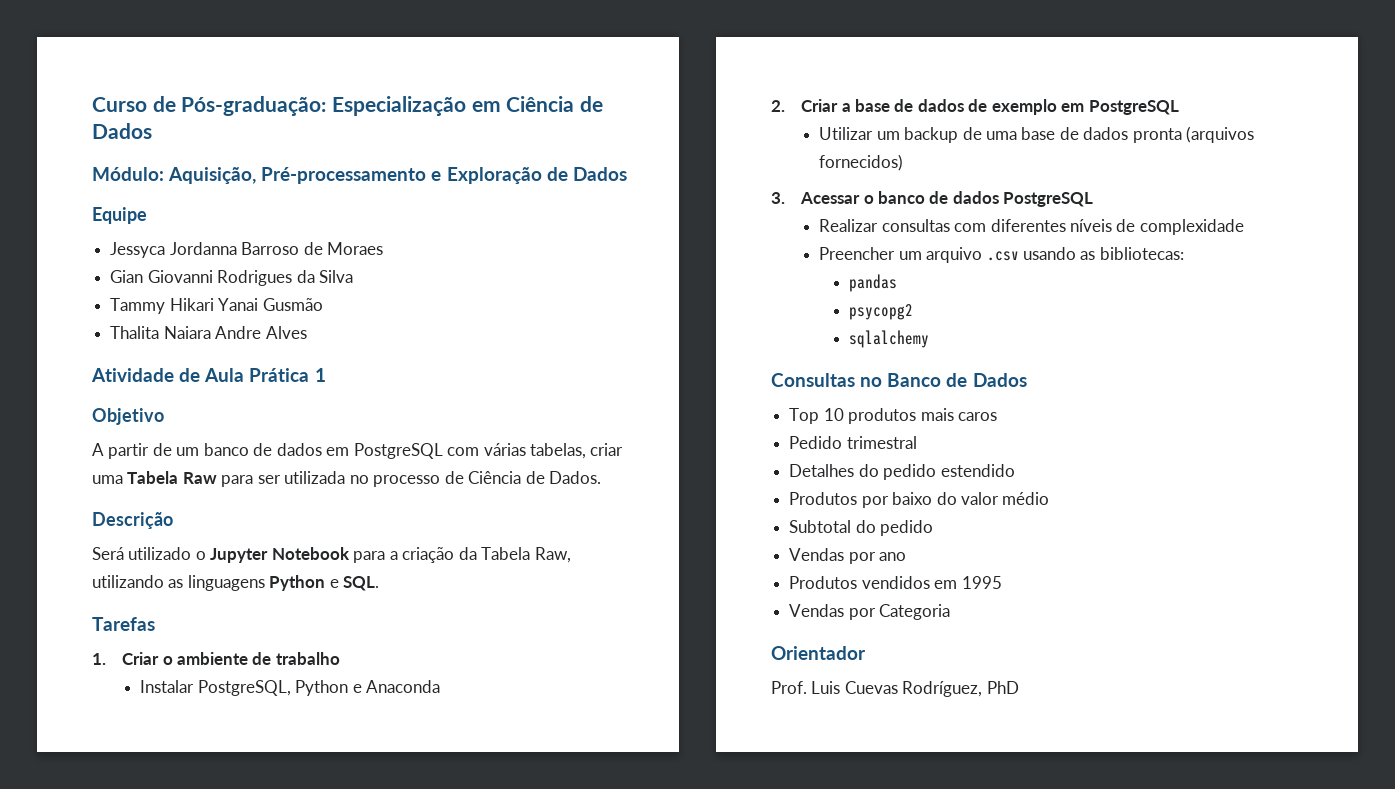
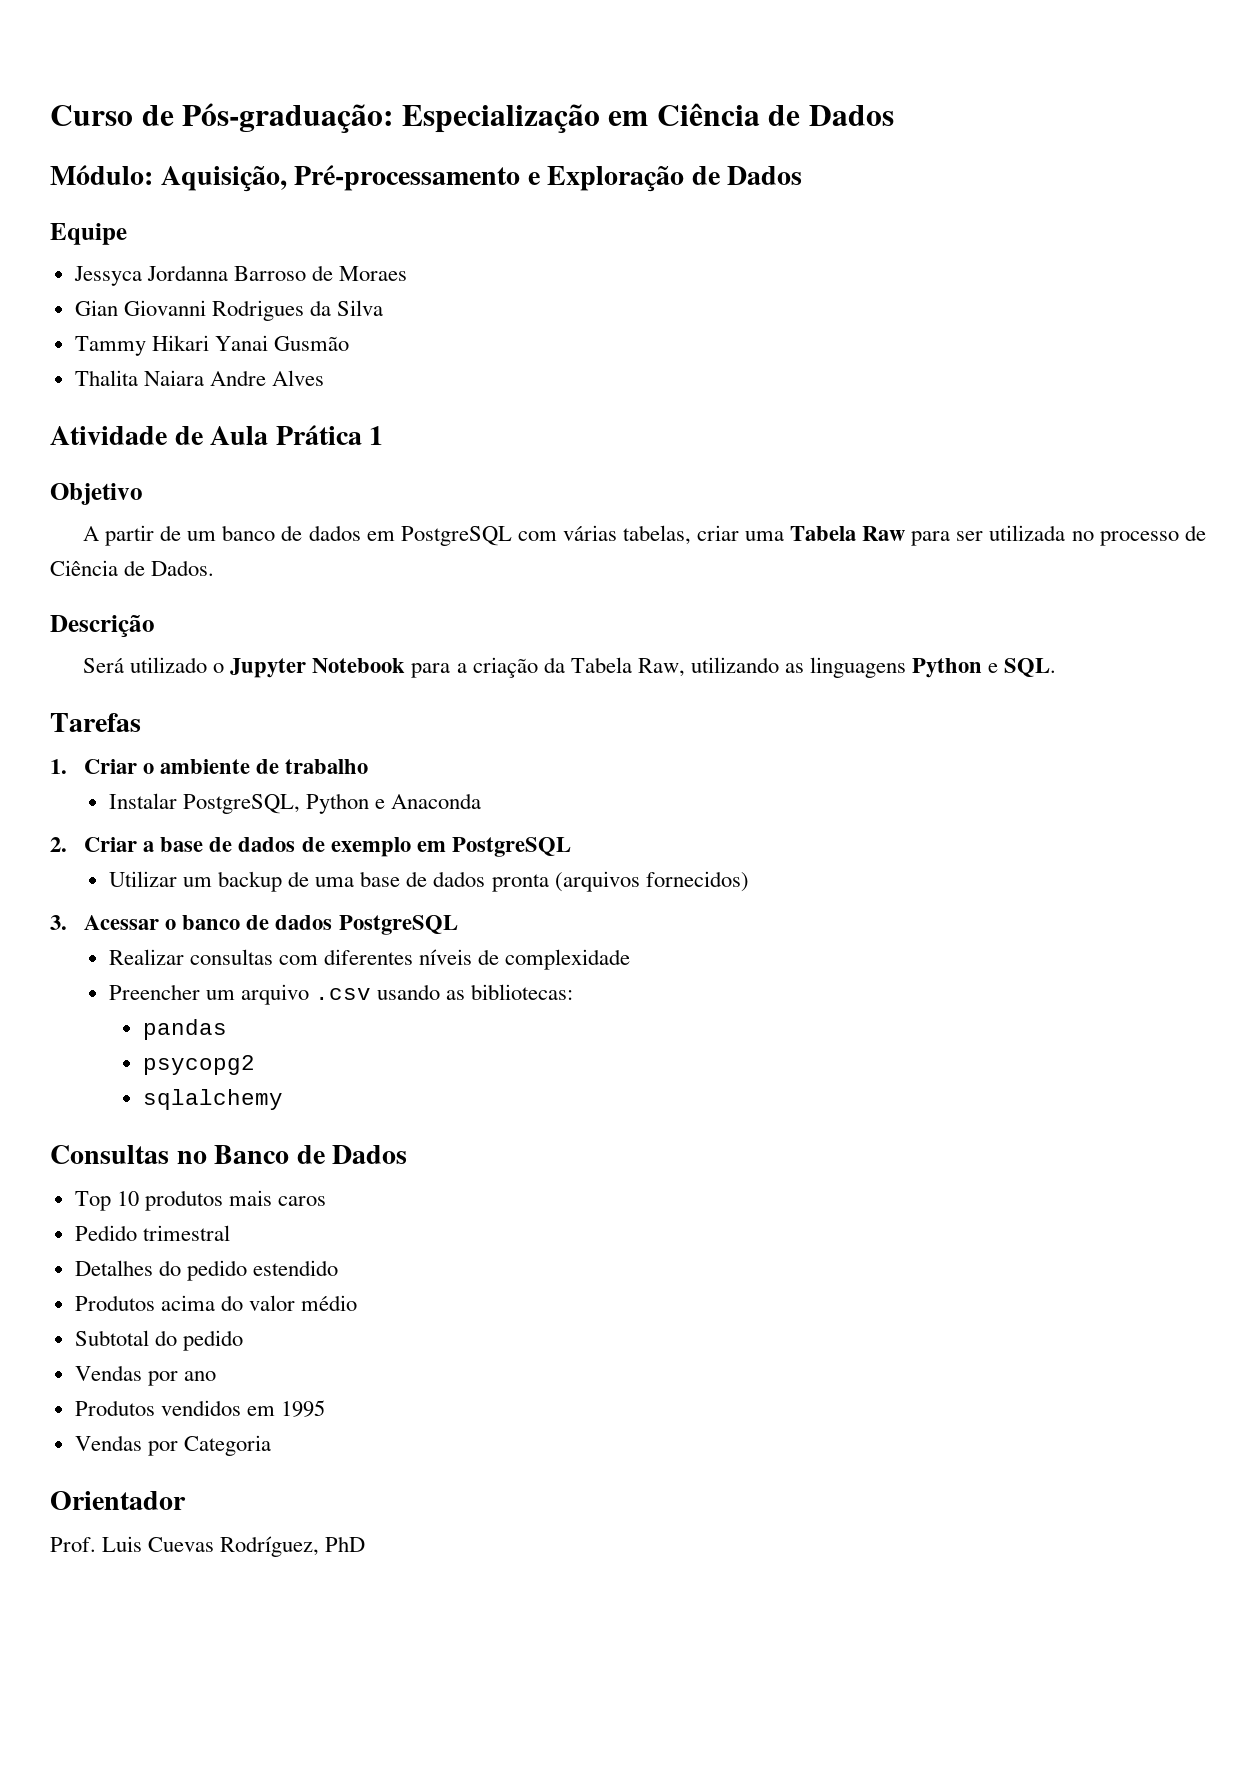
- Produtos por baixo do valor médio
+ Produtos acima do valor médio

